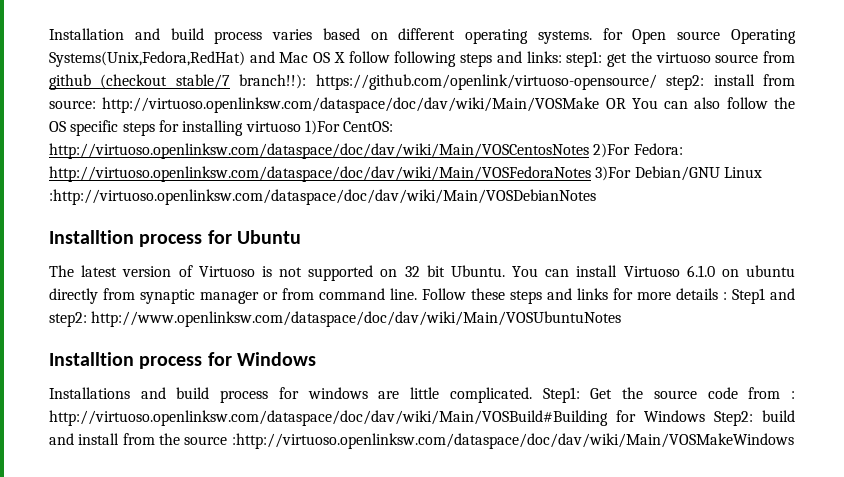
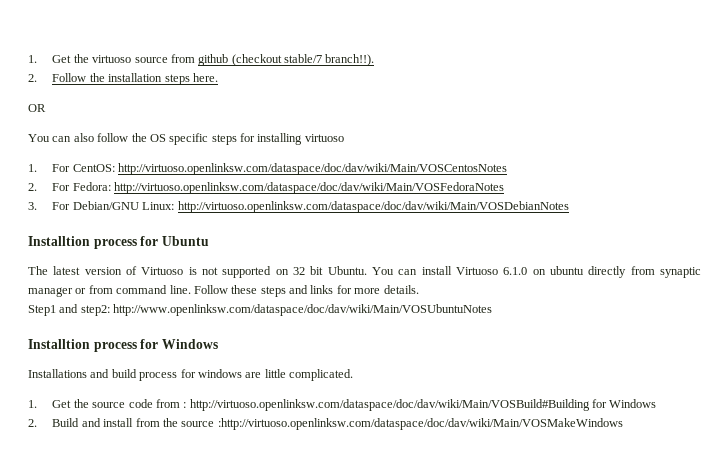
- Installation and build process varies based on different operating systems. for Open source Operating Systems(Unix,Fedora,RedHat) and Mac OS X follow following steps and links: step1: get the virtuoso source from github (checkout stable/7 branch!!): https://github.com/openlink/virtuoso-opensource/ step2: install from source: http://virtuoso.openlinksw.com/dataspace/doc/dav/wiki/Main/VOSMake OR You can also follow the OS specific steps for installing virtuoso 1)For CentOS: http://virtuoso.openlinksw.com/dataspace/doc/dav/wiki/Main/VOSCentosNotes 2)For Fedora: http://virtuoso.openlinksw.com/dataspace/doc/dav/wiki/Main/VOSFedoraNotes 3)For Debian/GNU Linux :http://virtuoso.openlinksw.com/dataspace/doc/dav/wiki/Main/VOSDebianNotes
+ 1. Get the virtuoso source from github (checkout stable/7 branch!!).
+ 2. Follow the installation steps here.
+ OR
+ You can also follow the OS specific steps for installing virtuoso
+ 1. For CentOS: http://virtuoso.openlinksw.com/dataspace/doc/dav/wiki/Main/VOSCentosNotes
+ 2. For Fedora: http://virtuoso.openlinksw.com/dataspace/doc/dav/wiki/Main/VOSFedoraNotes
+ 3. For Debian/GNU Linux: http://virtuoso.openlinksw.com/dataspace/doc/dav/wiki/Main/VOSDebianNotes
- Follow these steps and links for more details : Step1 and step2: http://www.openlinksw.com/dataspace/doc/dav/wiki/Main/VOSUbuntuNotes
+ Follow these steps and links for more details.
+ Step1 and step2: http://www.openlinksw.com/dataspace/doc/dav/wiki/Main/VOSUbuntuNotes
- Installations and build process for windows are little complicated. Step1: Get the source code from : http://virtuoso.openlinksw.com/dataspace/doc/dav/wiki/Main/VOSBuild#Building for Windows Step2: build and install from the source :http://virtuoso.openlinksw.com/dataspace/doc/dav/wiki/Main/VOSMakeWindows
+ Installations and build process for windows are little complicated.
+ 1. Get the source code from : http://virtuoso.openlinksw.com/dataspace/doc/dav/wiki/Main/VOSBuild#Building for Windows
+ 2. Build and install from the source :http://virtuoso.openlinksw.com/dataspace/doc/dav/wiki/Main/VOSMakeWindows

